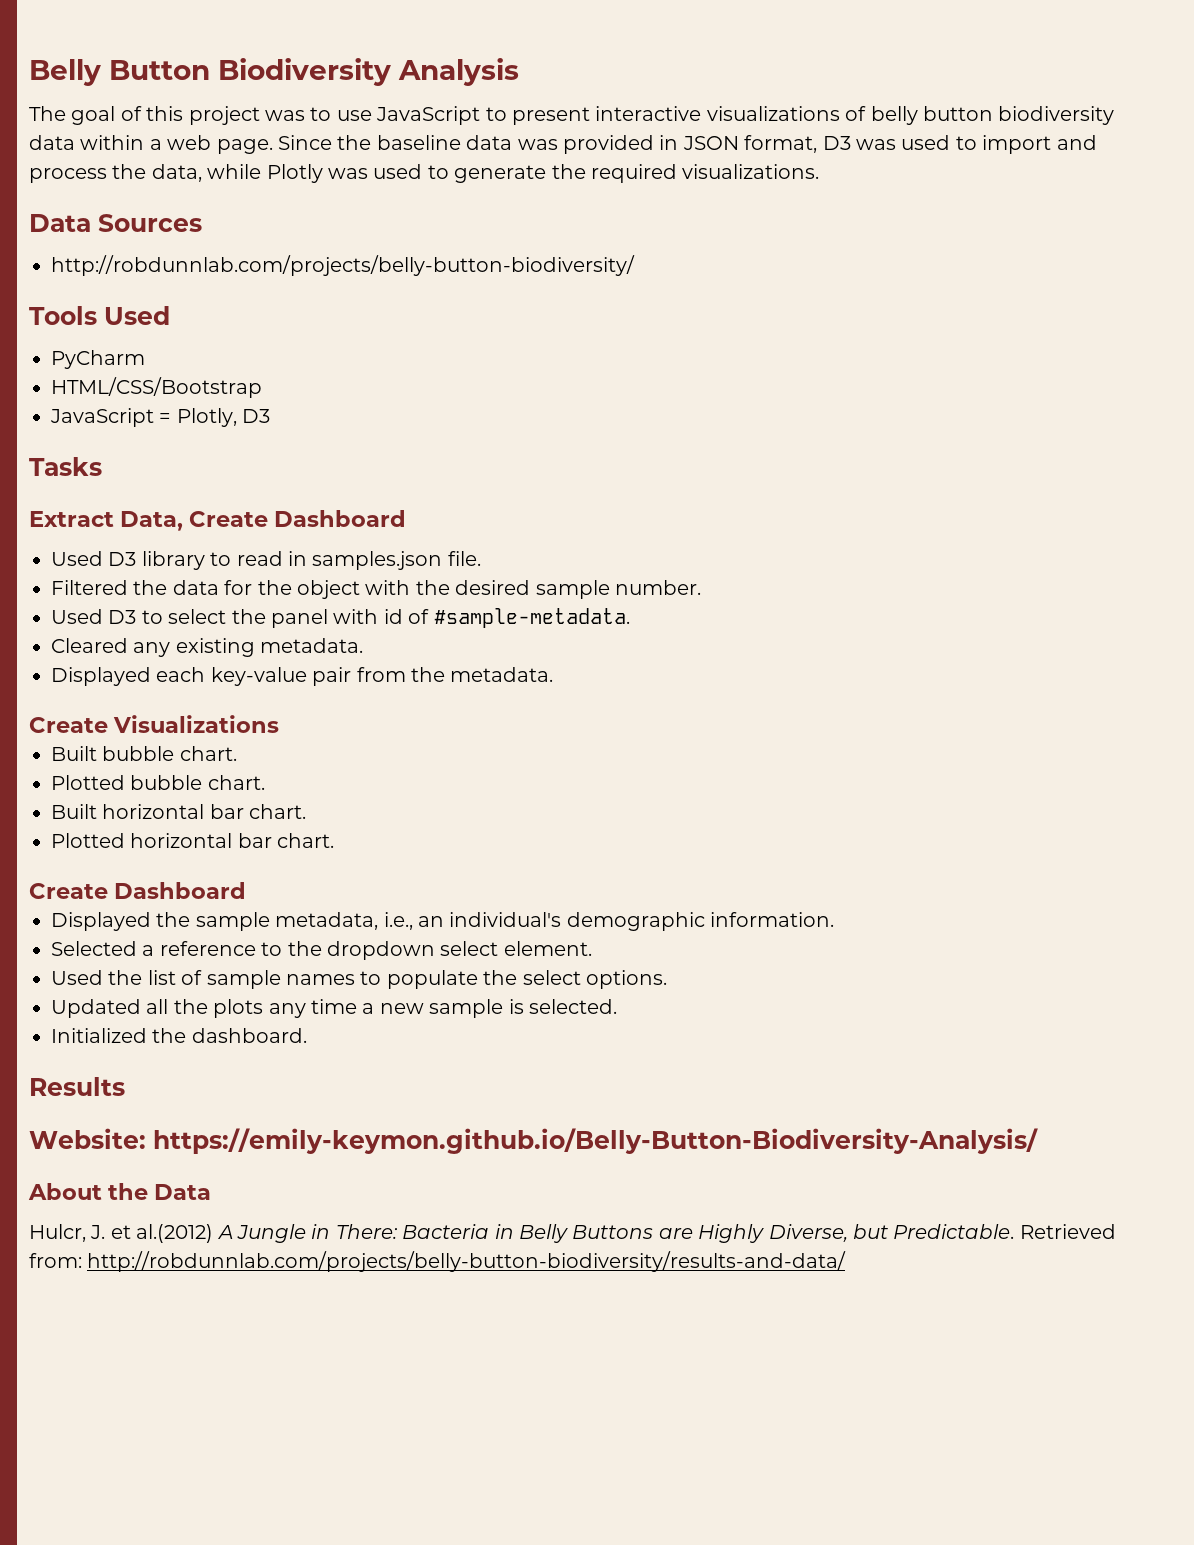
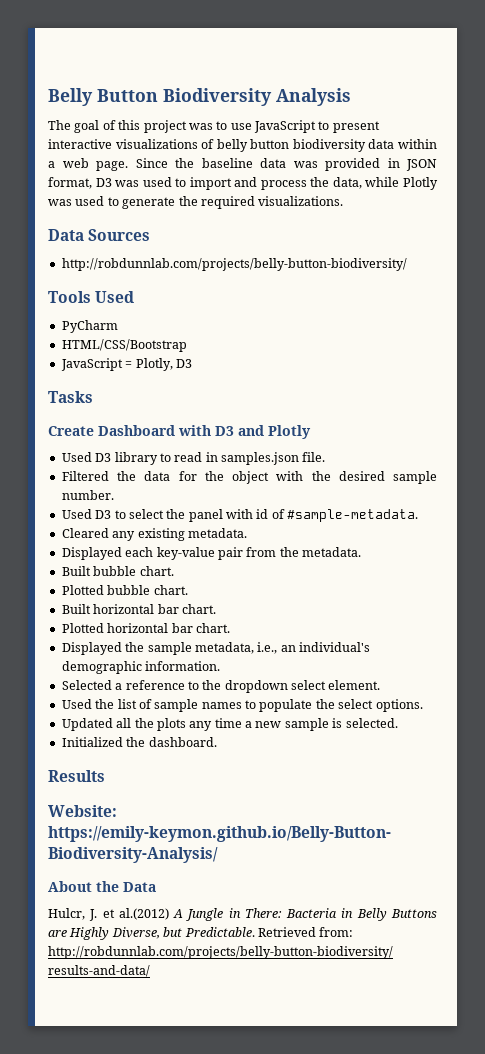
- Extract Data, Create Dashboard
+ Create Dashboard with D3 and Plotly
- Create Visualizations
  Plotted horizontal bar chart.
- Create Dashboard

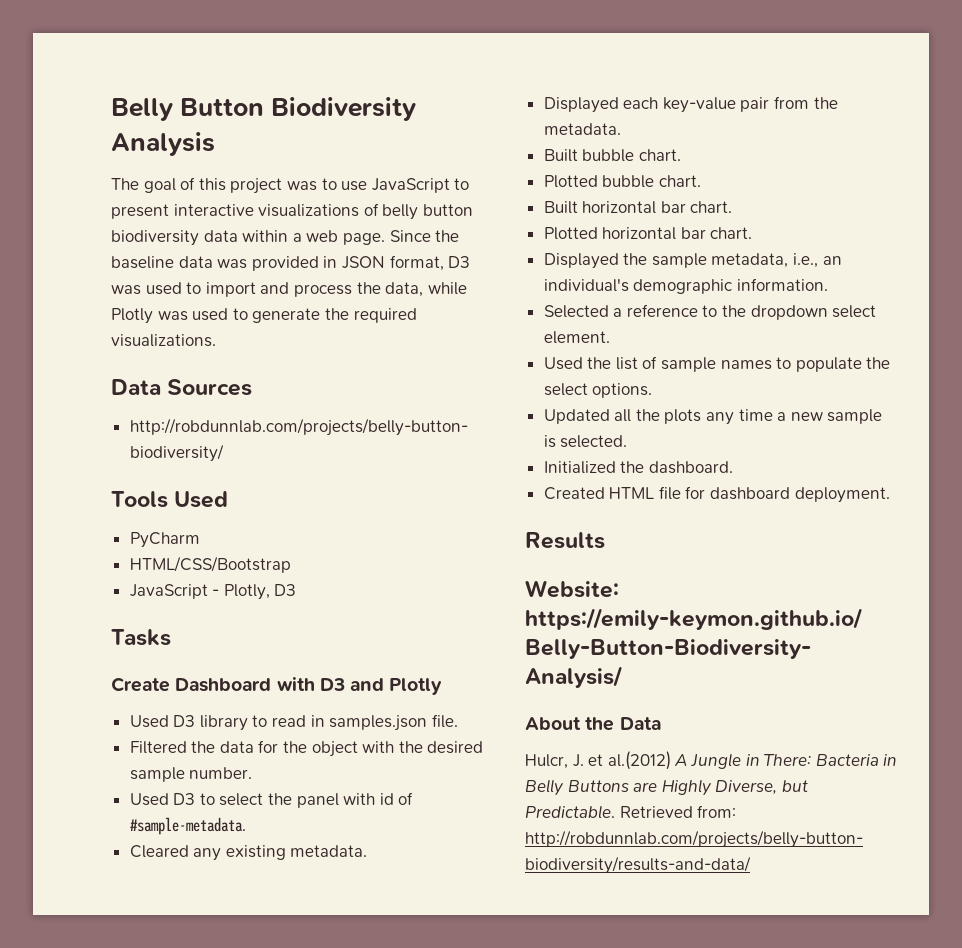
- JavaScript = Plotly, D3
+ JavaScript - Plotly, D3
+ Created HTML file for dashboard deployment.

